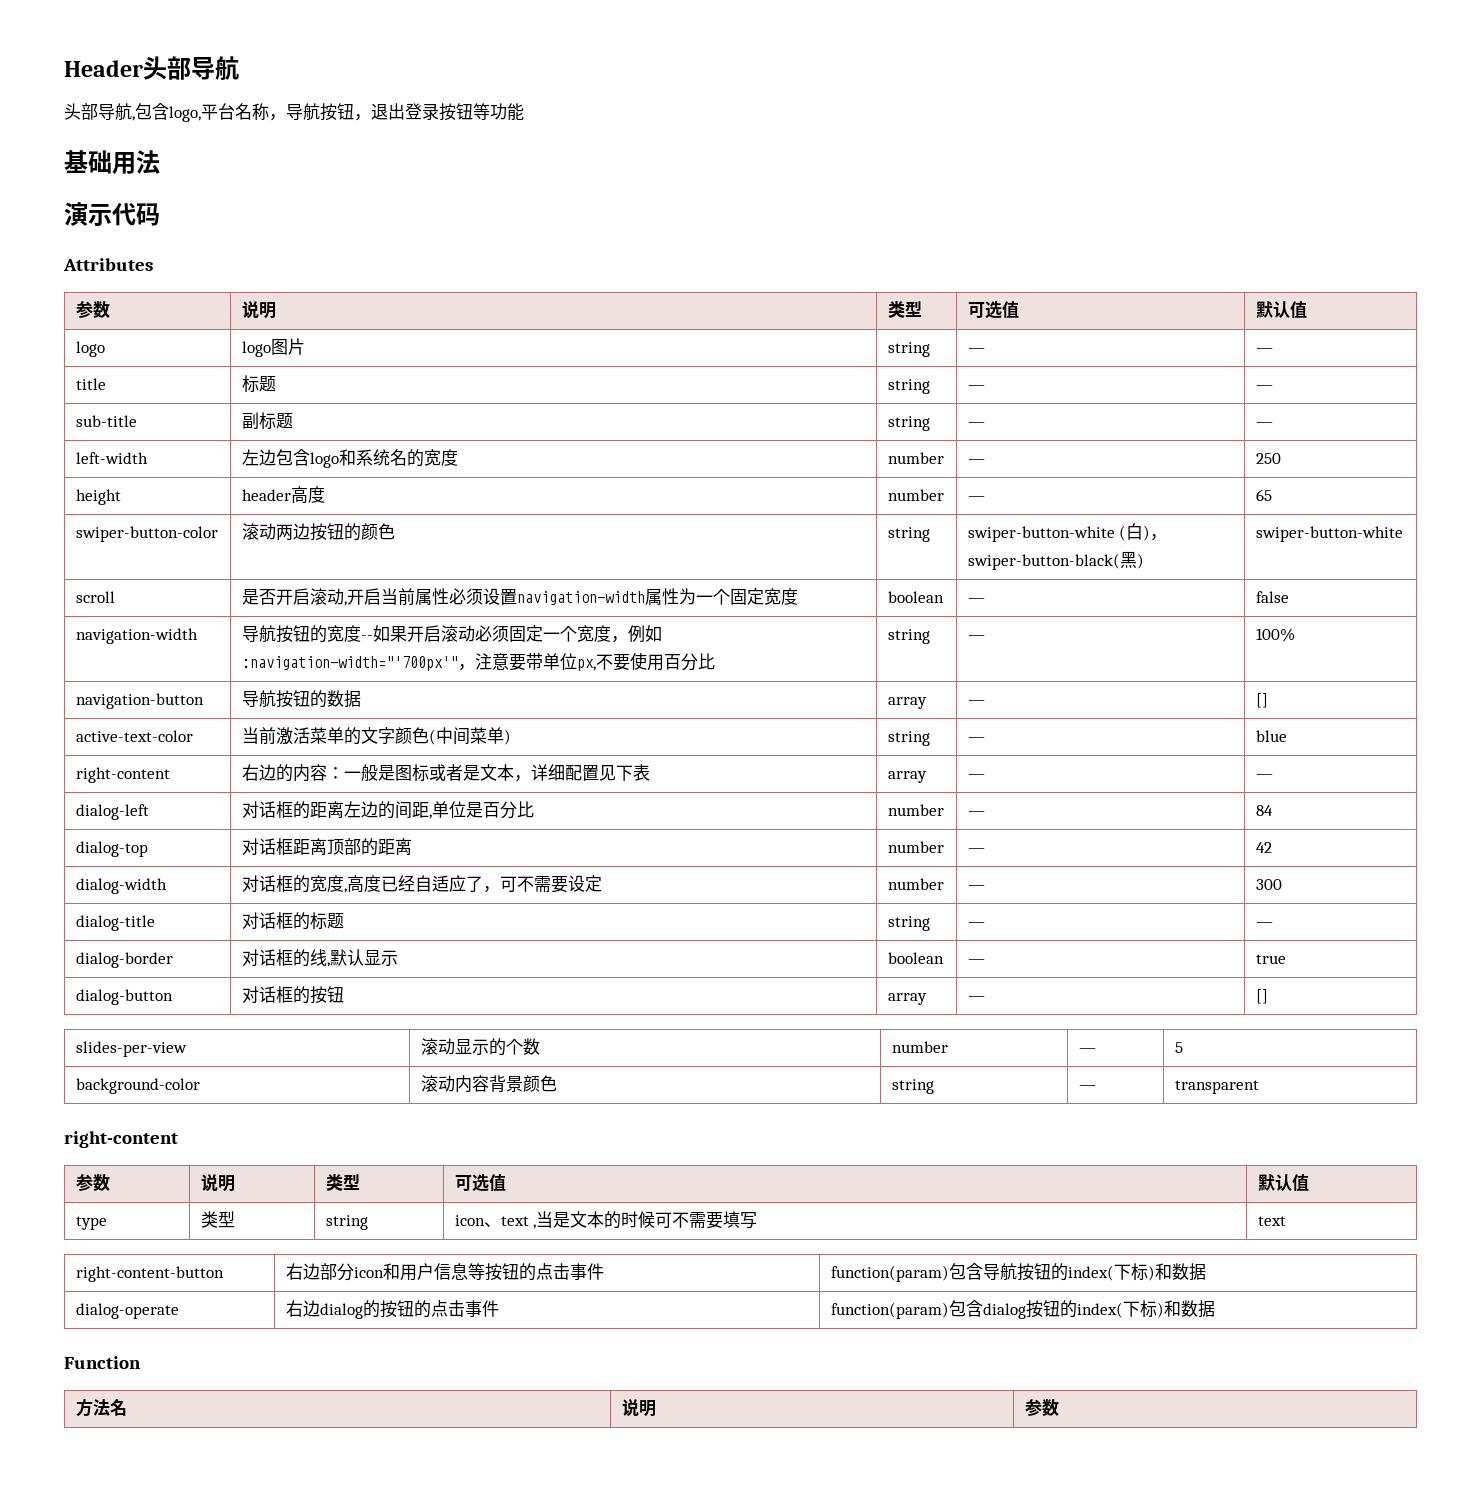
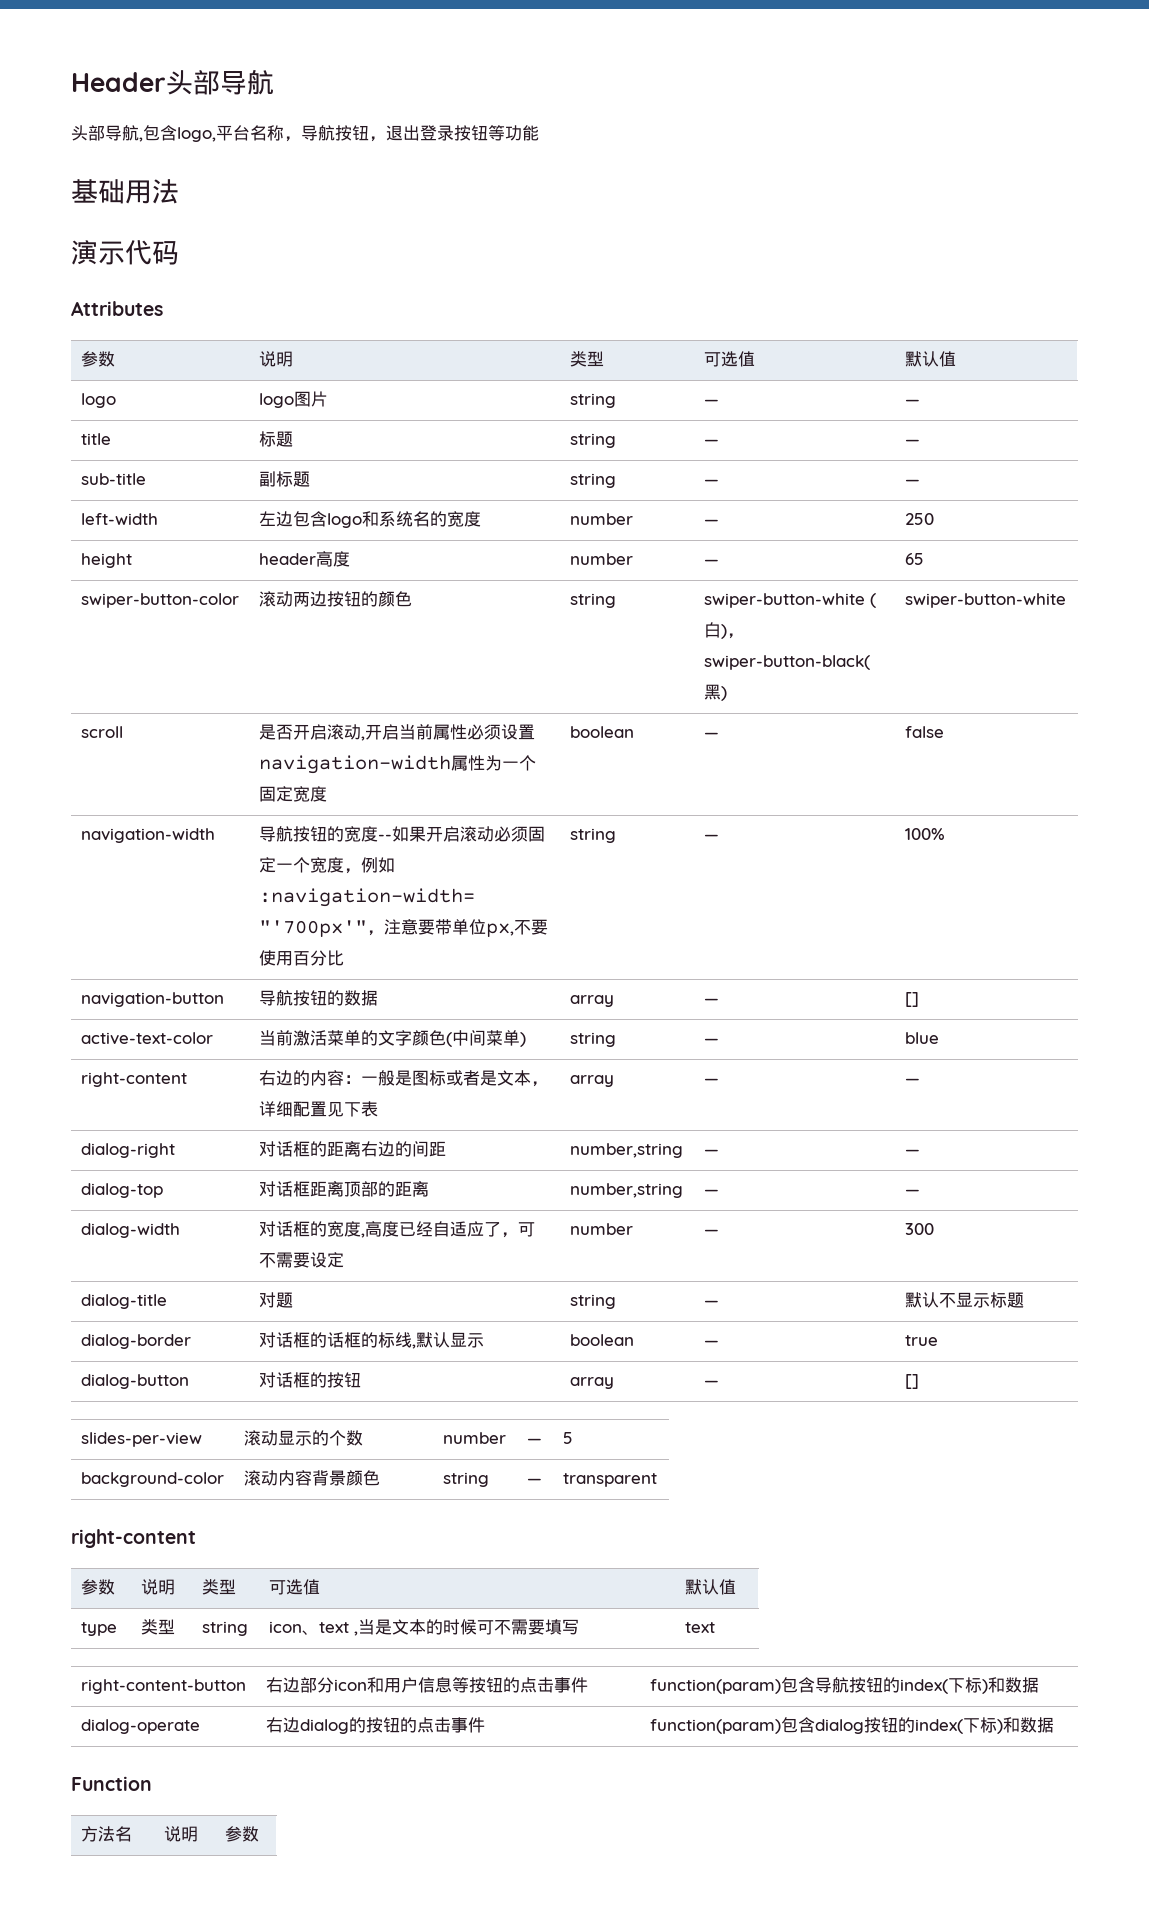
- dialog-left | 对话框的距离左边的间距,单位是百分比 | number | — | 84
+ dialog-right | 对话框的距离右边的间距 | number,string | — | —
- dialog-top | 对话框距离顶部的距离 | number | — | 42
+ dialog-top | 对话框距离顶部的距离 | number,string | — | —
- dialog-title | 对话框的标题 | string | — | —
+ dialog-title | 对题 | string | — | 默认不显示标题
- dialog-border | 对话框的线,默认显示 | boolean | — | true
+ dialog-border | 对话框的话框的标线,默认显示 | boolean | — | true

